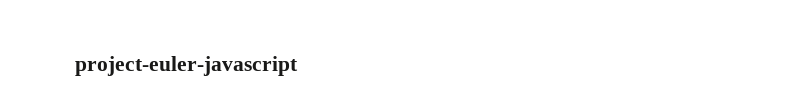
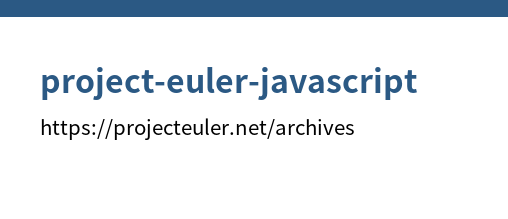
+ https://projecteuler.net/archives

